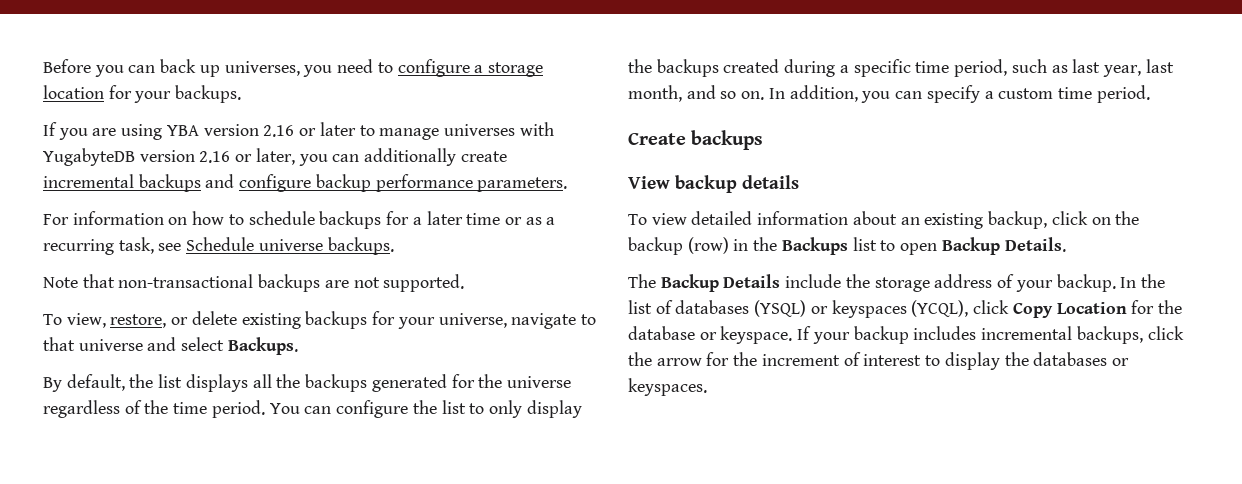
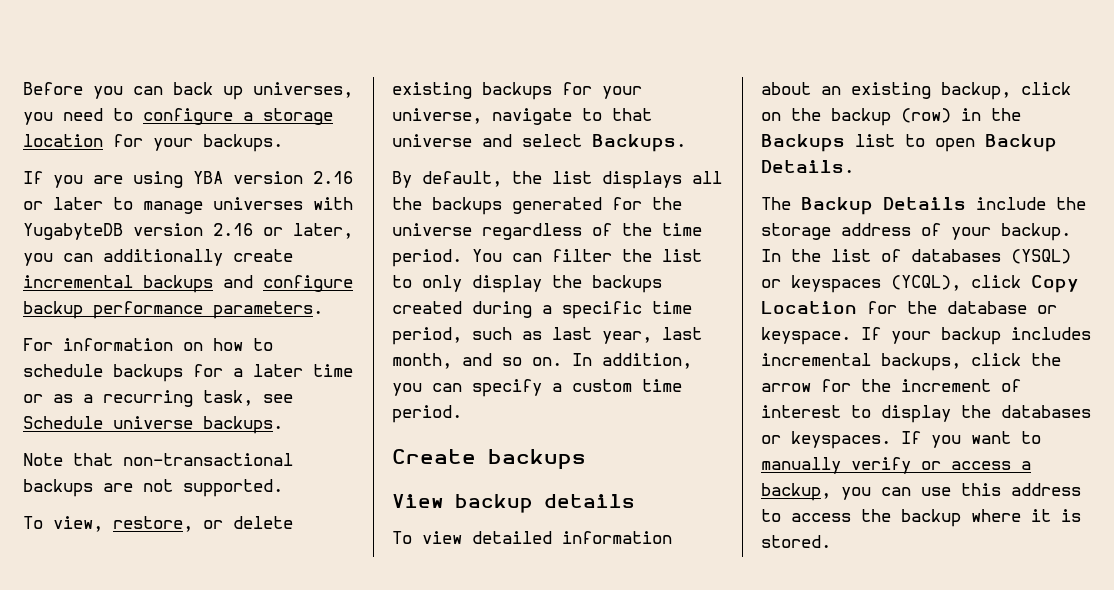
- You can configure the list to only display the backups created during a specific time period, such as last year, last month, and so on.
+ You can filter the list to only display the backups created during a specific time period, such as last year, last month, and so on.
+ If you want to manually verify or access a backup, you can use this address to access the backup where it is stored.

